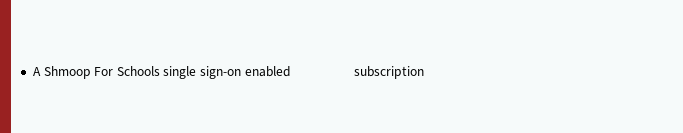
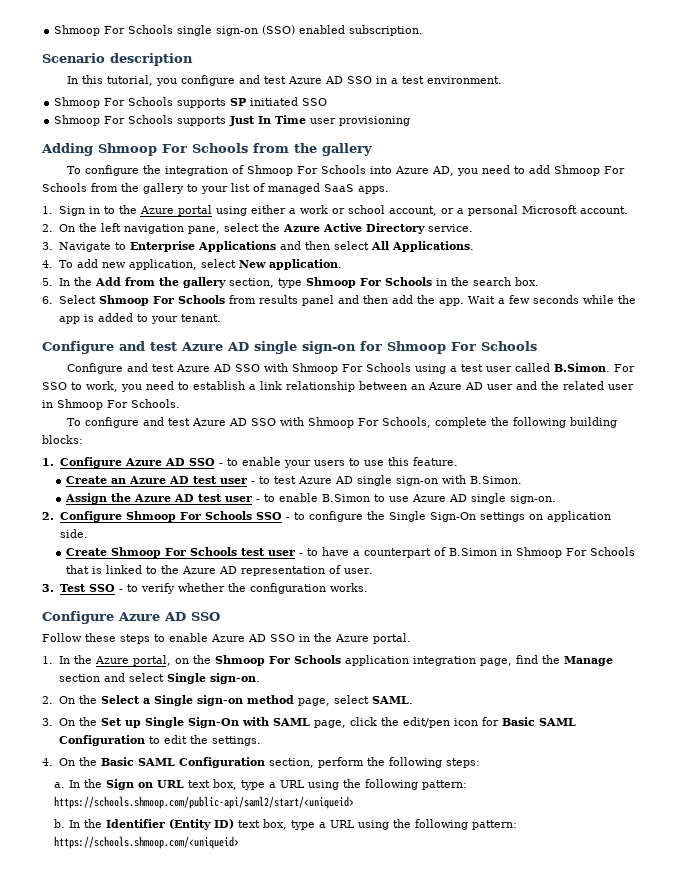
- A Shmoop For Schools single sign-on enabled subscription
+ Shmoop For Schools single sign-on (SSO) enabled subscription.
+ Scenario description
+ In this tutorial, you configure and test Azure AD SSO in a test environment.
+ Shmoop For Schools supports SP initiated SSO
+ Shmoop For Schools supports Just In Time user provisioning
+ Adding Shmoop For Schools from the gallery
+ To configure the integration of Shmoop For Schools into Azure AD, you need to add Shmoop For Schools from the gallery to your list of managed SaaS apps.
+ 1. Sign in to the Azure portal using either a work or school account, or a personal Microsoft account.
+ 2. On the left navigation pane, select the Azure Active Directory service.
+ 3. Navigate to Enterprise Applications and then select All Applications.
+ 4. To add new application, select New application.
+ 5. In the Add from the gallery section, type Shmoop For Schools in the search box.
+ 6. Select Shmoop For Schools from results panel and then add the app. Wait a few seconds while the app is added to your tenant.
+ Configure and test Azure AD single sign-on for Shmoop For Schools
+ Configure and test Azure AD SSO with Shmoop For Schools using a test user called B.Simon. For SSO to work, you need to establish a link relationship between an Azure AD user and the related user in Shmoop For Schools.
+ To configure and test Azure AD SSO with Shmoop For Schools, complete the following building blocks:
+ 1. Configure Azure AD SSO - to enable your users to use this feature.
+ Create an Azure AD test user - to test Azure AD single sign-on with B.Simon.
+ Assign the Azure AD test user - to enable B.Simon to use Azure AD single sign-on.
+ 2. Configure Shmoop For Schools SSO - to configure the Single Sign-On settings on application side.
+ Create Shmoop For Schools test user - to have a counterpart of B.Simon in Shmoop For Schools that is linked to the Azure AD representation of user.
+ 3. Test SSO - to verify whether the configuration works.
+ Configure Azure AD SSO
+ Follow these steps to enable Azure AD SSO in the Azure portal.
+ 1. In the Azure portal, on the Shmoop For Schools application integration page, find the Manage section and select Single sign-on.
+ 2. On the Select a Single sign-on method page, select SAML.
+ 3. On the Set up Single Sign-On with SAML page, click the edit/pen icon for Basic SAML Configuration to edit the settings.
+ 4. On the Basic SAML Configuration section, perform the following steps:
+ a. In the Sign on URL text box, type a URL using the following pattern: https://schools.shmoop.com/public-api/saml2/start/<uniqueid>
+ b. In the Identifier (Entity ID) text box, type a URL using the following pattern: https://schools.shmoop.com/<uniqueid>

